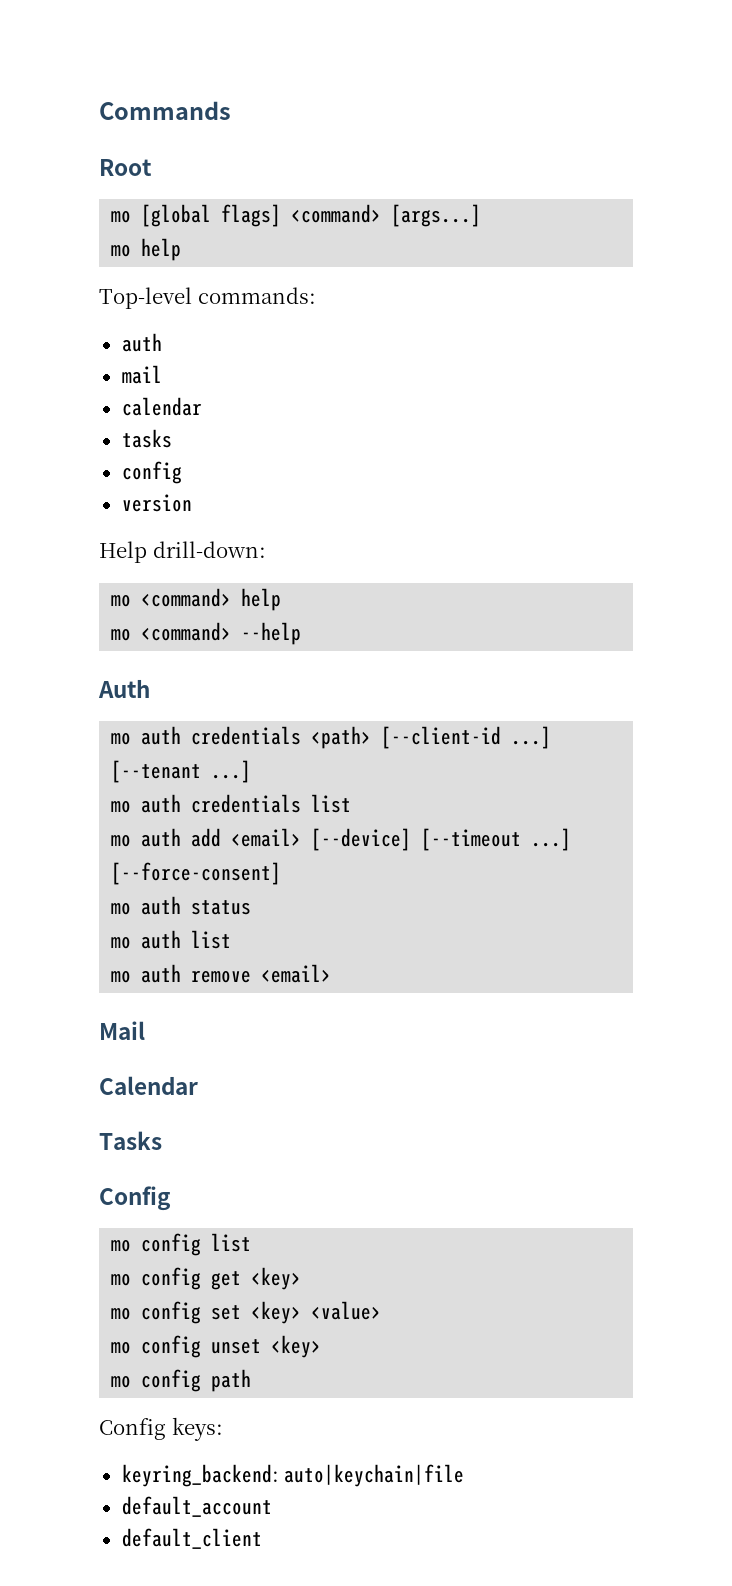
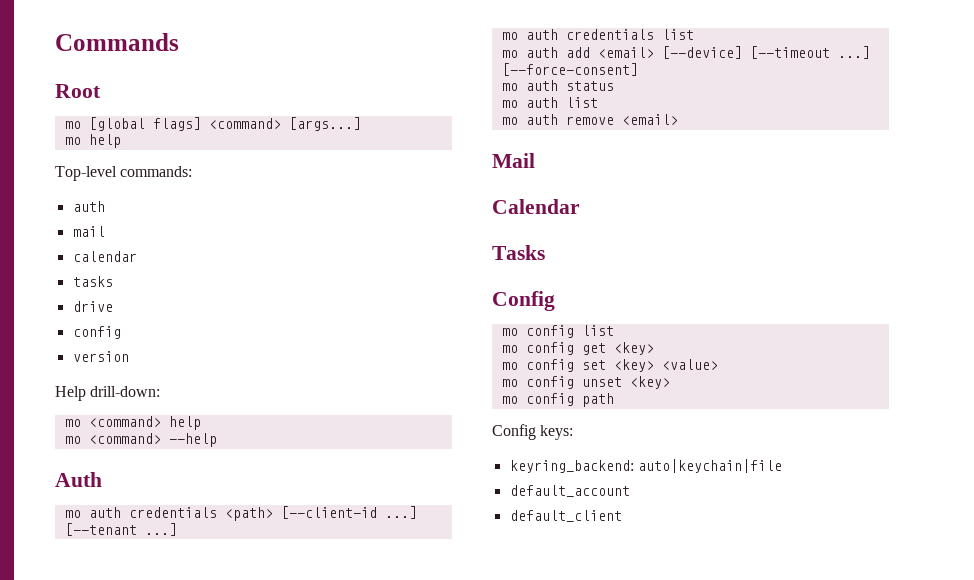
+ drive

